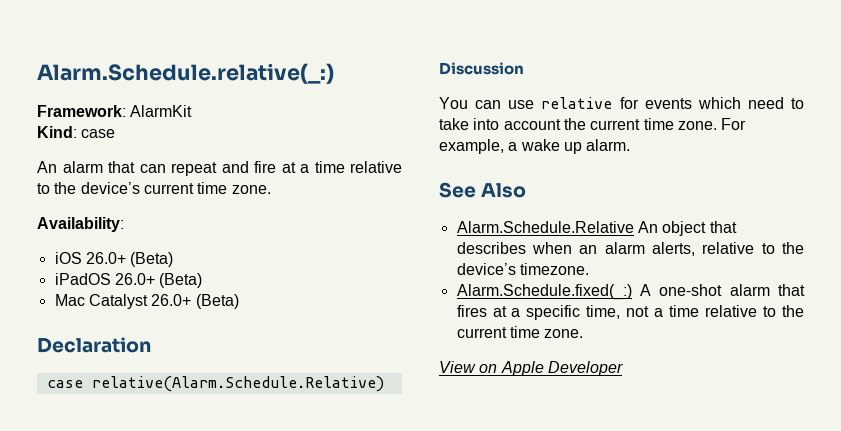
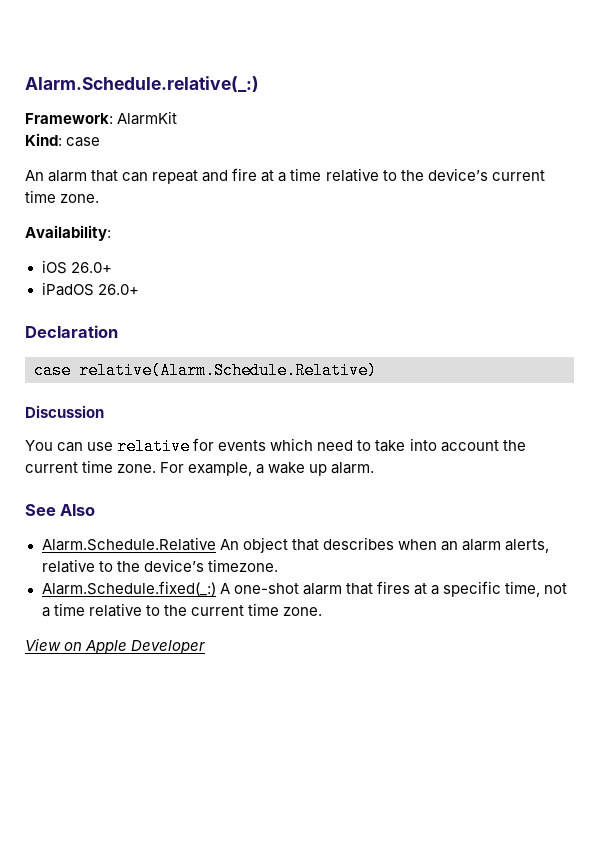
- iOS 26.0+ (Beta)
+ iOS 26.0+
- iPadOS 26.0+ (Beta)
- Mac Catalyst 26.0+ (Beta)
+ iPadOS 26.0+

